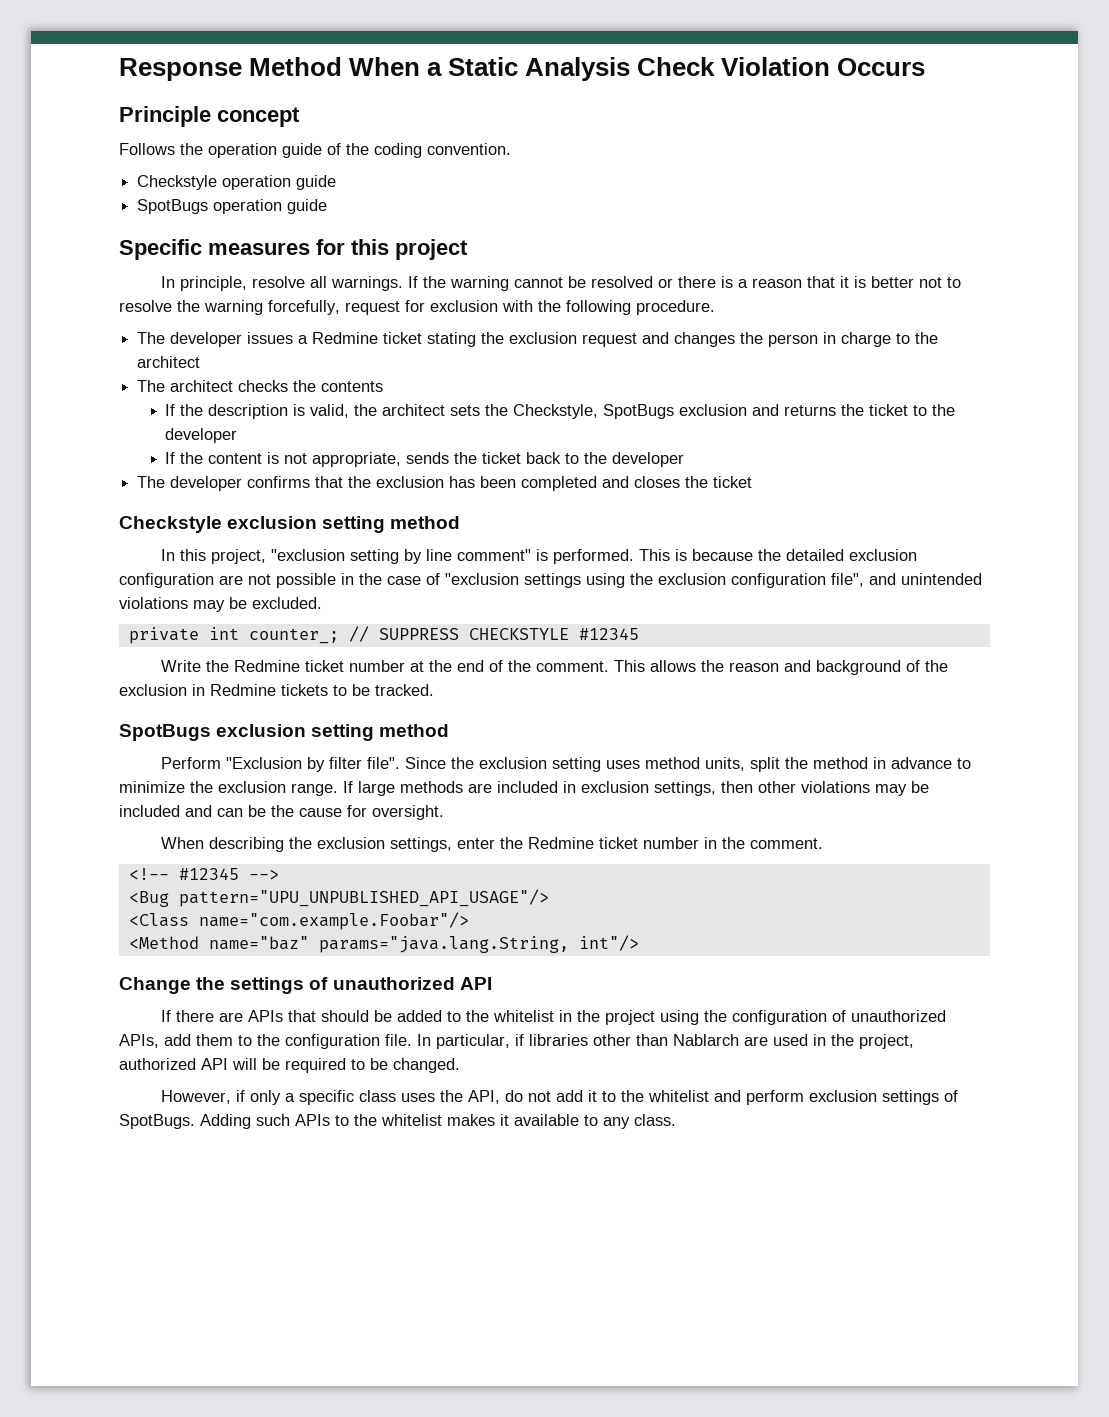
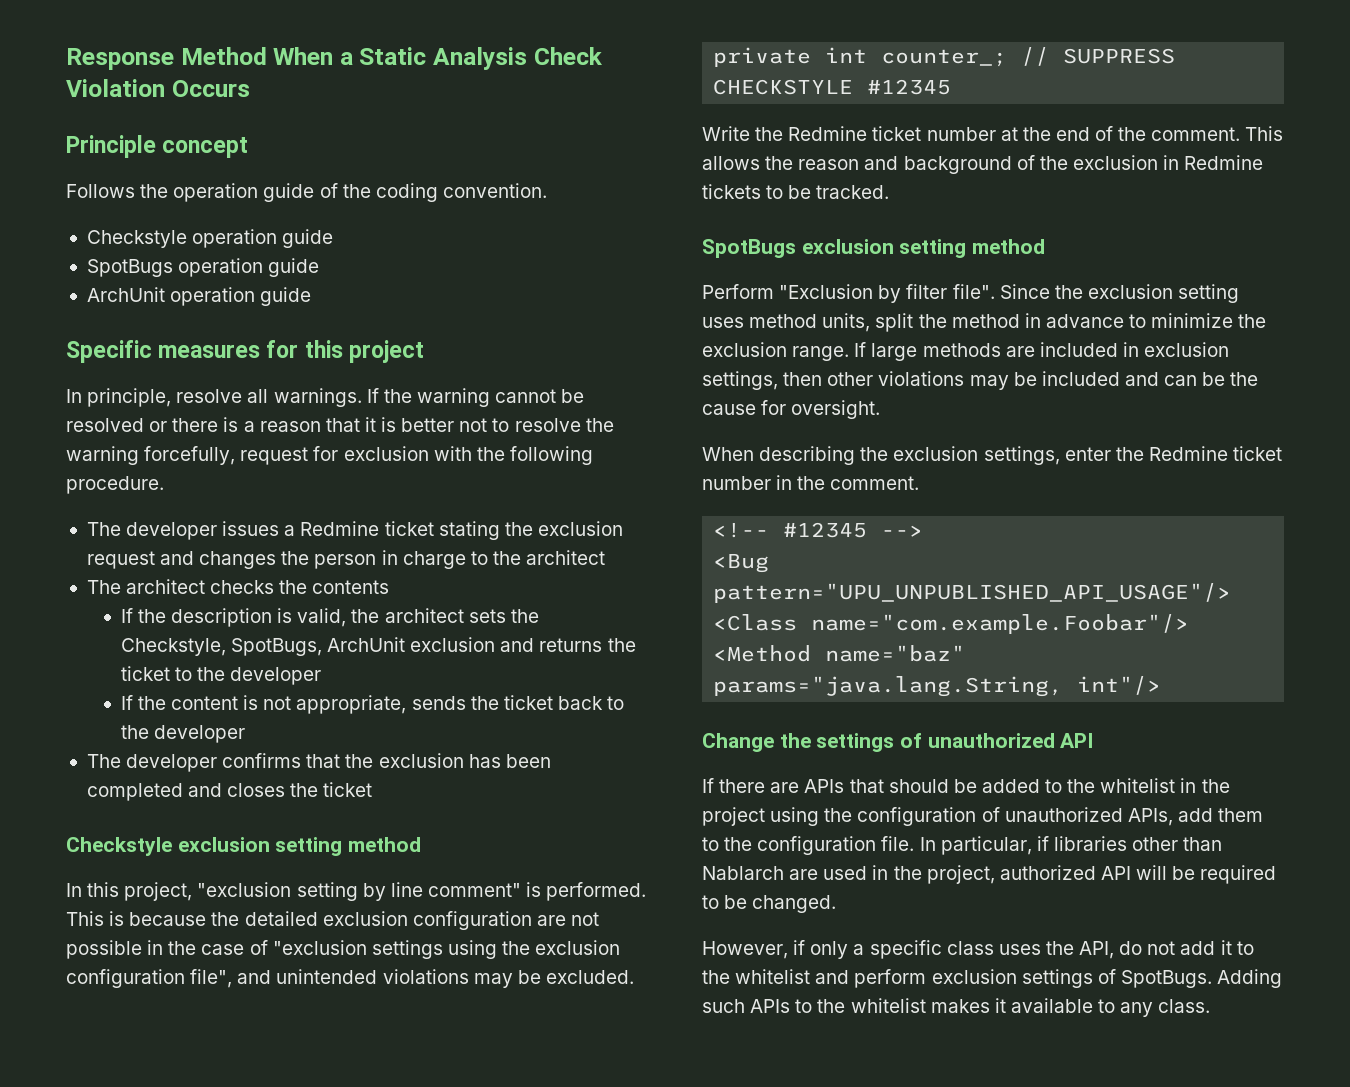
+ ArchUnit operation guide
- If the description is valid, the architect sets the Checkstyle, SpotBugs exclusion and returns the ticket to the developer
+ If the description is valid, the architect sets the Checkstyle, SpotBugs, ArchUnit exclusion and returns the ticket to the developer

